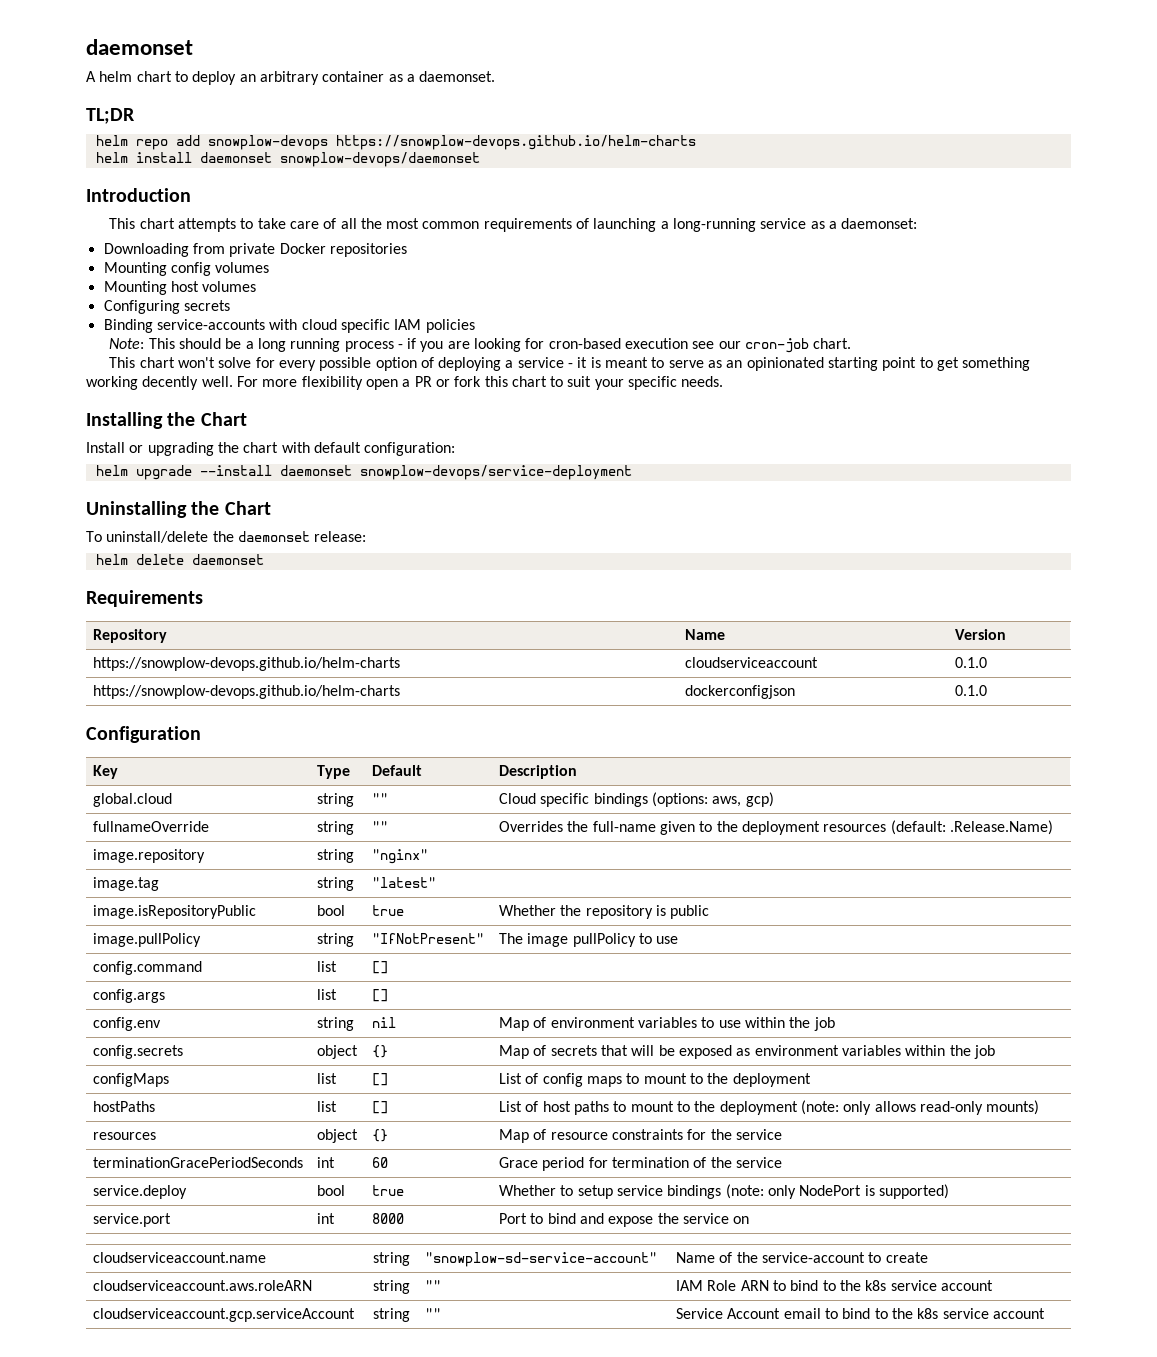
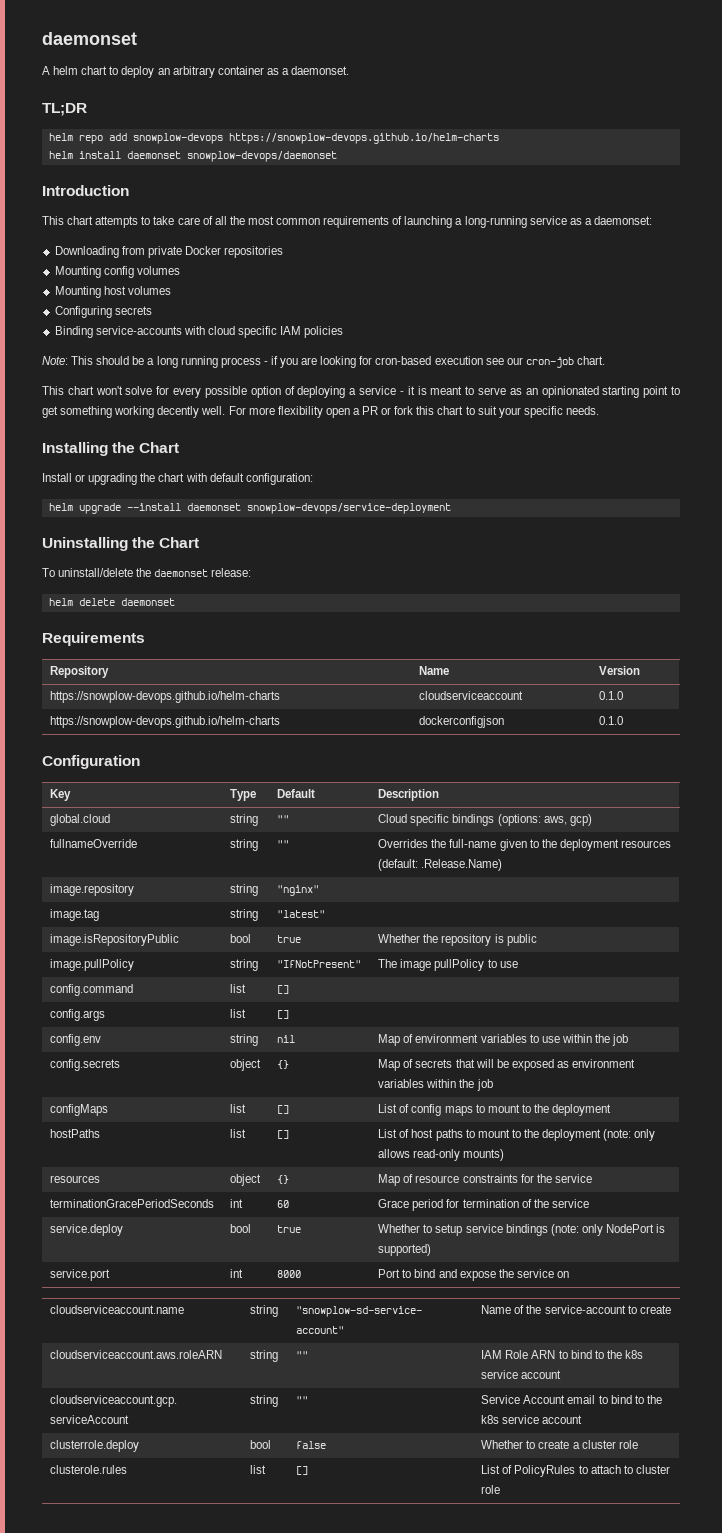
+ clusterrole.deploy | bool | false | Whether to create a cluster role
+ clusterole.rules | list | [] | List of PolicyRules to attach to cluster role

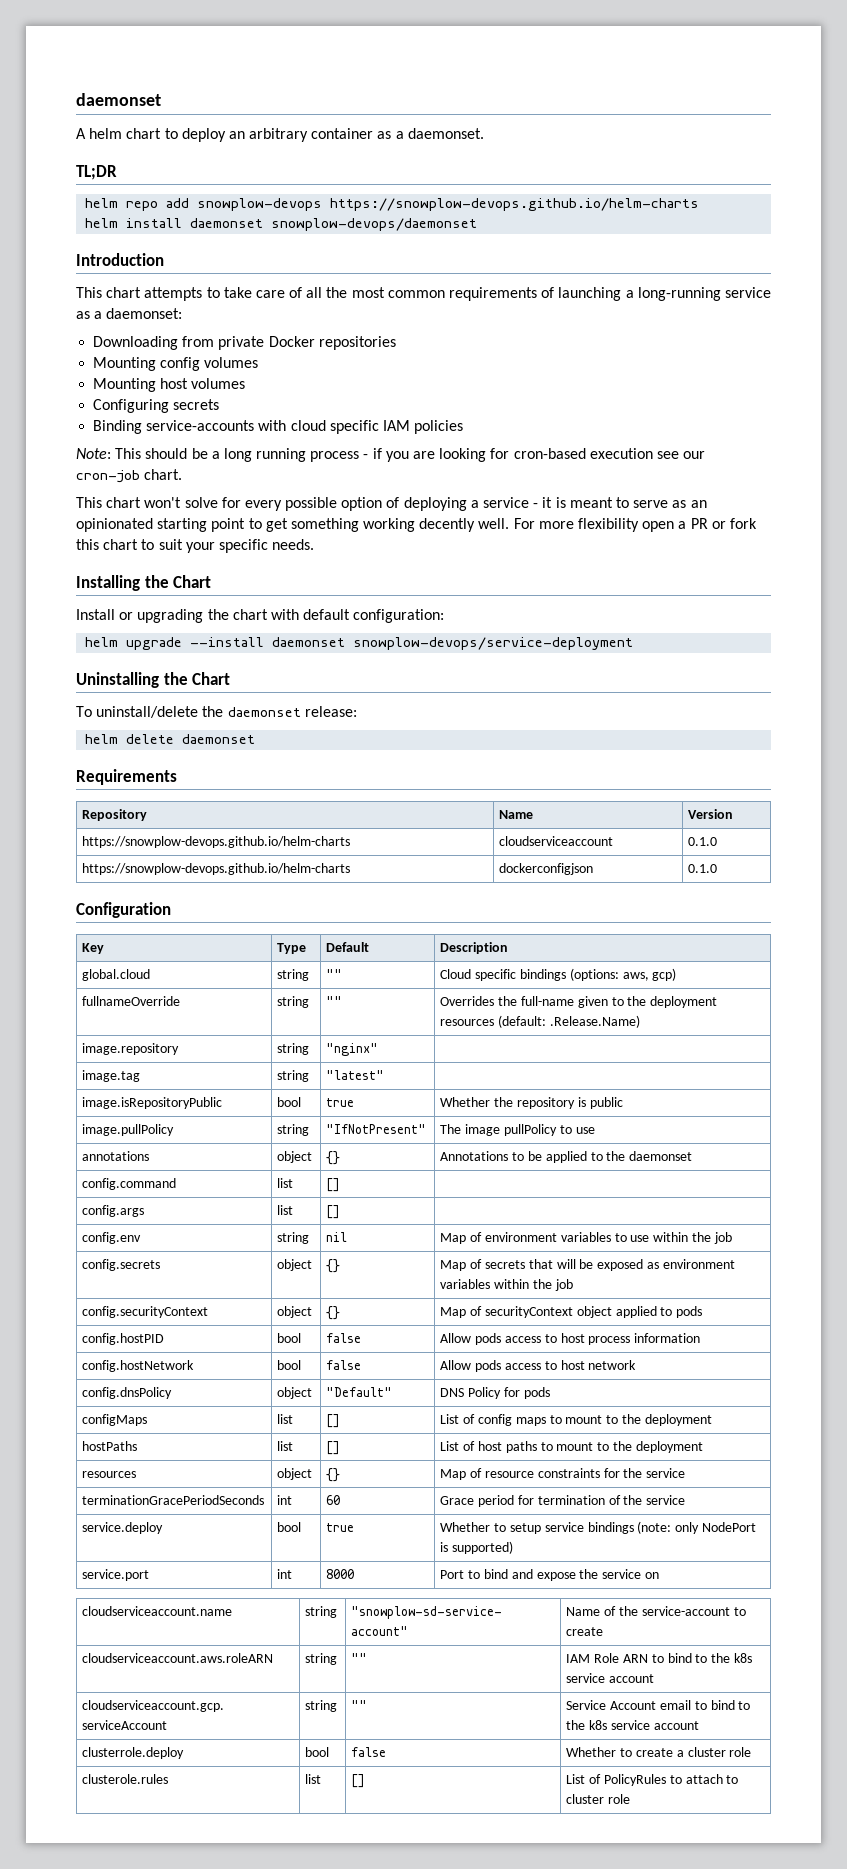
+ annotations | object | {} | Annotations to be applied to the daemonset
+ config.securityContext | object | {} | Map of securityContext object applied to pods
+ config.hostPID | bool | false | Allow pods access to host process information
+ config.hostNetwork | bool | false | Allow pods access to host network
+ config.dnsPolicy | object | "Default" | DNS Policy for pods
- hostPaths | list | [] | List of host paths to mount to the deployment (note: only allows read-only mounts)
+ hostPaths | list | [] | List of host paths to mount to the deployment

